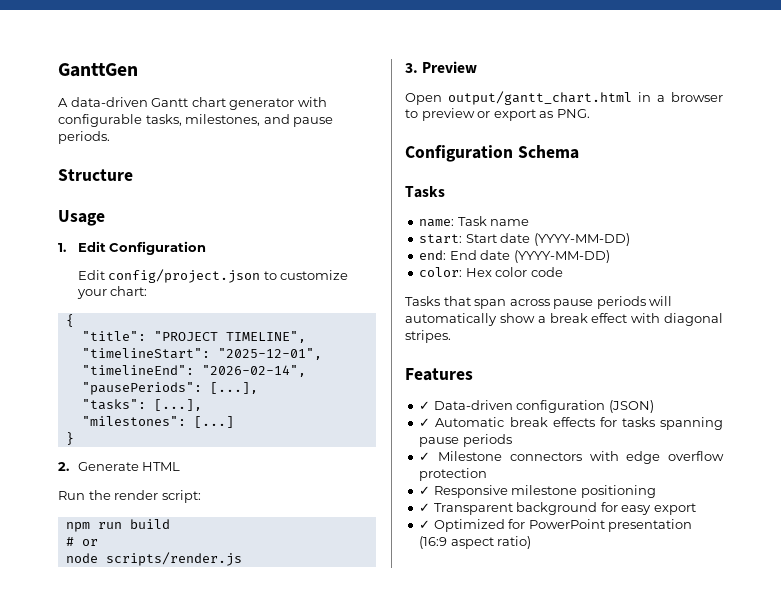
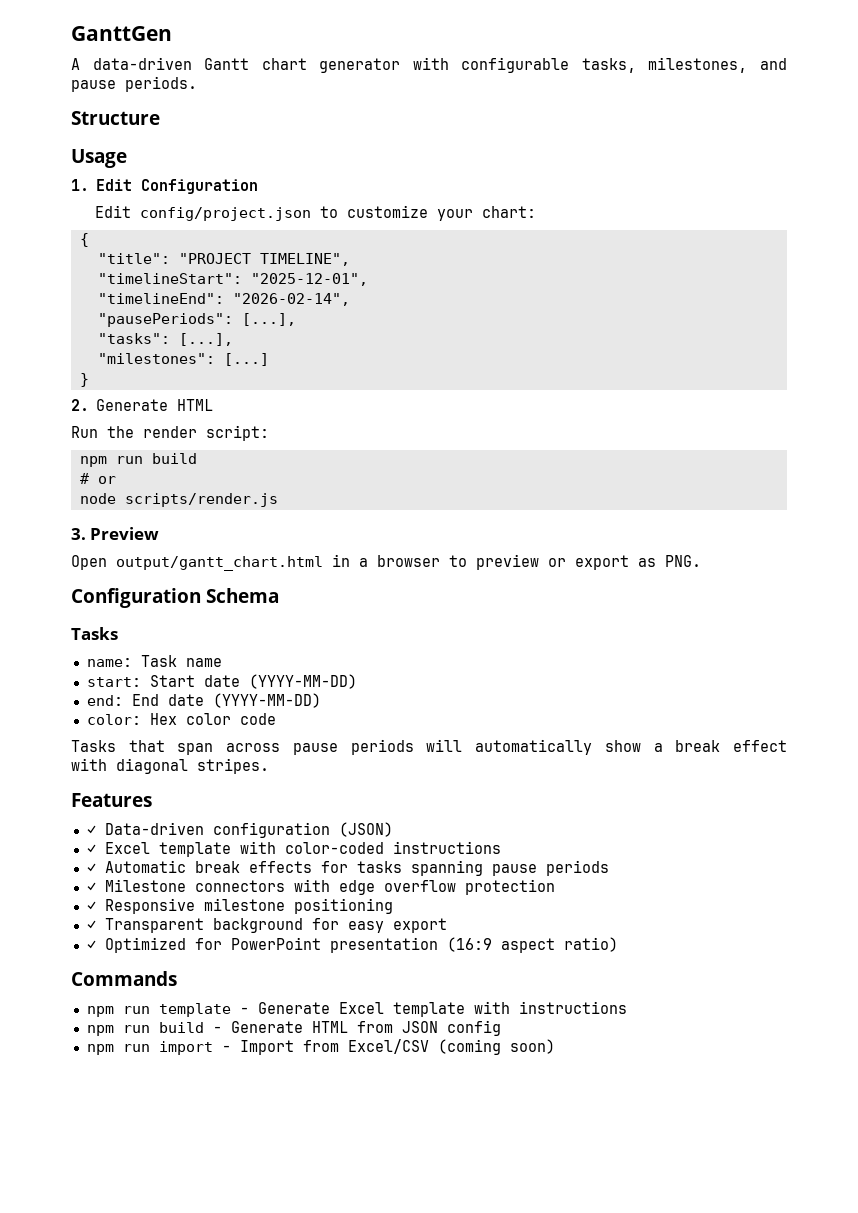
+ ✓ Excel template with color-coded instructions
+ Commands
+ npm run template - Generate Excel template with instructions
+ npm run build - Generate HTML from JSON config
+ npm run import - Import from Excel/CSV (coming soon)

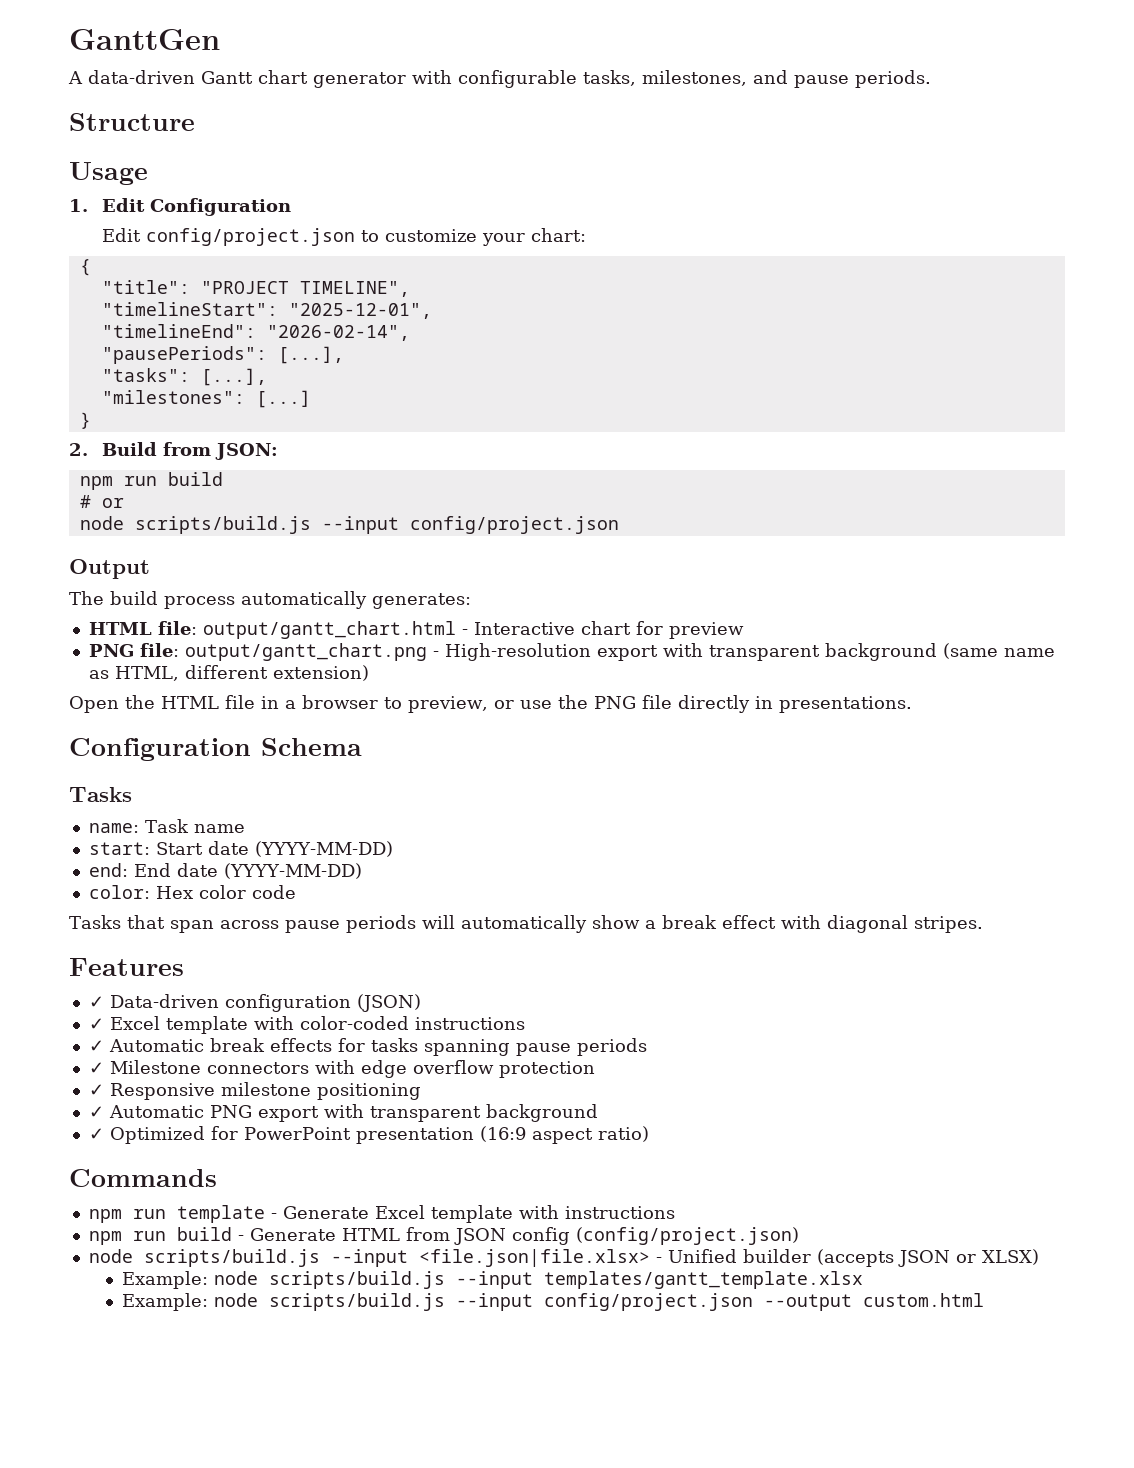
- 2. Generate HTML
- Run the render script:
+ 2. Build from JSON:
  # or
- node scripts/render.js
- 3. Preview
- Open output/gantt_chart.html in a browser to preview or export as PNG.
+ node scripts/build.js --input config/project.json
+ Output
+ The build process automatically generates:
+ HTML file: output/gantt_chart.html - Interactive chart for preview
+ PNG file: output/gantt_chart.png - High-resolution export with transparent background (same name as HTML, different extension)
+ Open the HTML file in a browser to preview, or use the PNG file directly in presentations.
- ✓ Transparent background for easy export
+ ✓ Automatic PNG export with transparent background
- npm run build - Generate HTML from JSON config
- npm run import - Import from Excel/CSV (coming soon)
+ npm run build - Generate HTML from JSON config (config/project.json)
+ node scripts/build.js --input <file.json|file.xlsx> - Unified builder (accepts JSON or XLSX)
+ Example: node scripts/build.js --input templates/gantt_template.xlsx
+ Example: node scripts/build.js --input config/project.json --output custom.html

